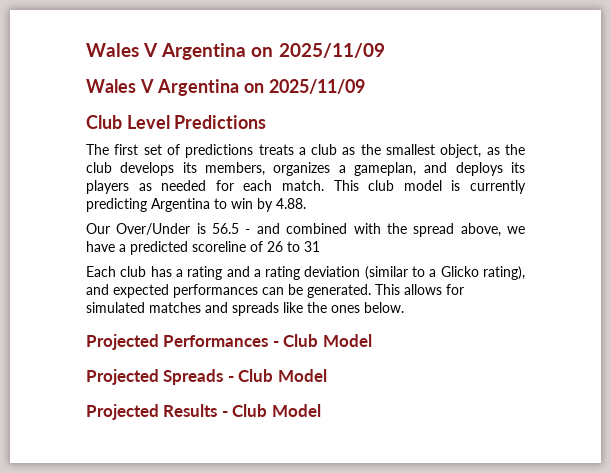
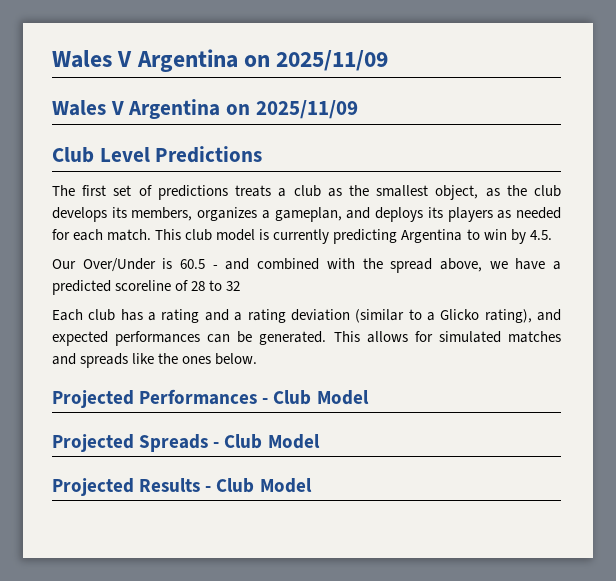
- This club model is currently predicting Argentina to win by 4.88.
+ This club model is currently predicting Argentina to win by 4.5.
- Our Over/Under is 56.5 - and combined with the spread above, we have a predicted scoreline of 26 to 31
+ Our Over/Under is 60.5 - and combined with the spread above, we have a predicted scoreline of 28 to 32

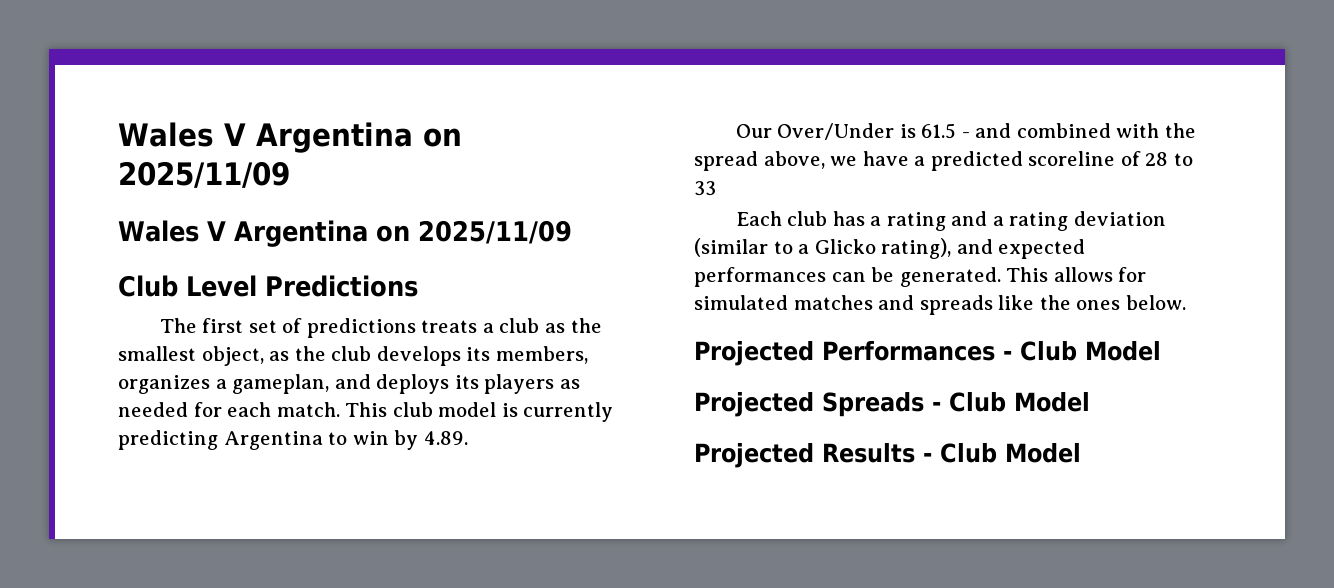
- This club model is currently predicting Argentina to win by 4.5.
+ This club model is currently predicting Argentina to win by 4.89.
- Our Over/Under is 60.5 - and combined with the spread above, we have a predicted scoreline of 28 to 32
+ Our Over/Under is 61.5 - and combined with the spread above, we have a predicted scoreline of 28 to 33

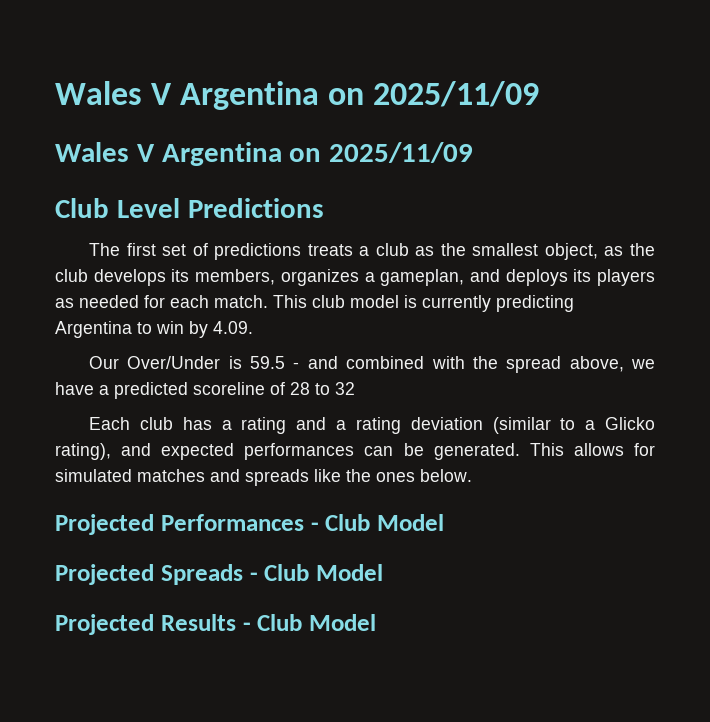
- This club model is currently predicting Argentina to win by 4.89.
+ This club model is currently predicting Argentina to win by 4.09.
- Our Over/Under is 61.5 - and combined with the spread above, we have a predicted scoreline of 28 to 33
+ Our Over/Under is 59.5 - and combined with the spread above, we have a predicted scoreline of 28 to 32

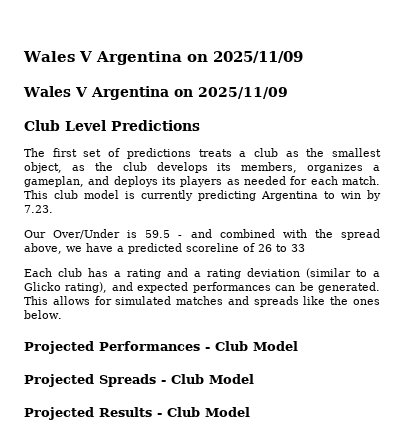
- This club model is currently predicting Argentina to win by 4.09.
+ This club model is currently predicting Argentina to win by 7.23.
- Our Over/Under is 59.5 - and combined with the spread above, we have a predicted scoreline of 28 to 32
+ Our Over/Under is 59.5 - and combined with the spread above, we have a predicted scoreline of 26 to 33

